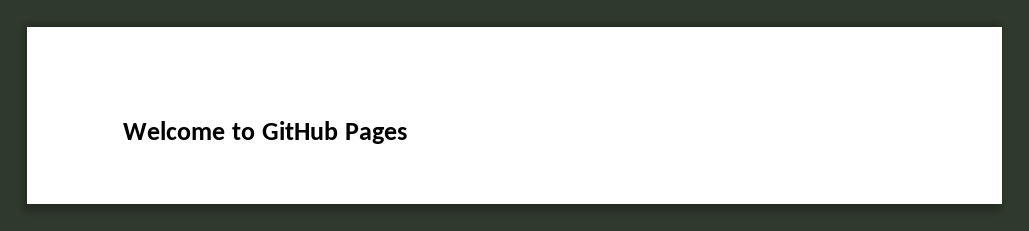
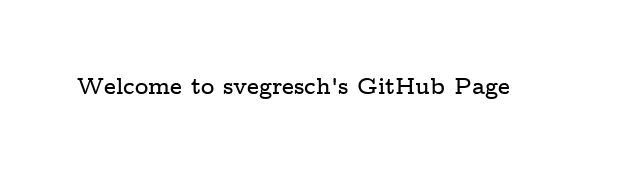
- Welcome to GitHub Pages
+ Welcome to svegresch's GitHub Page

